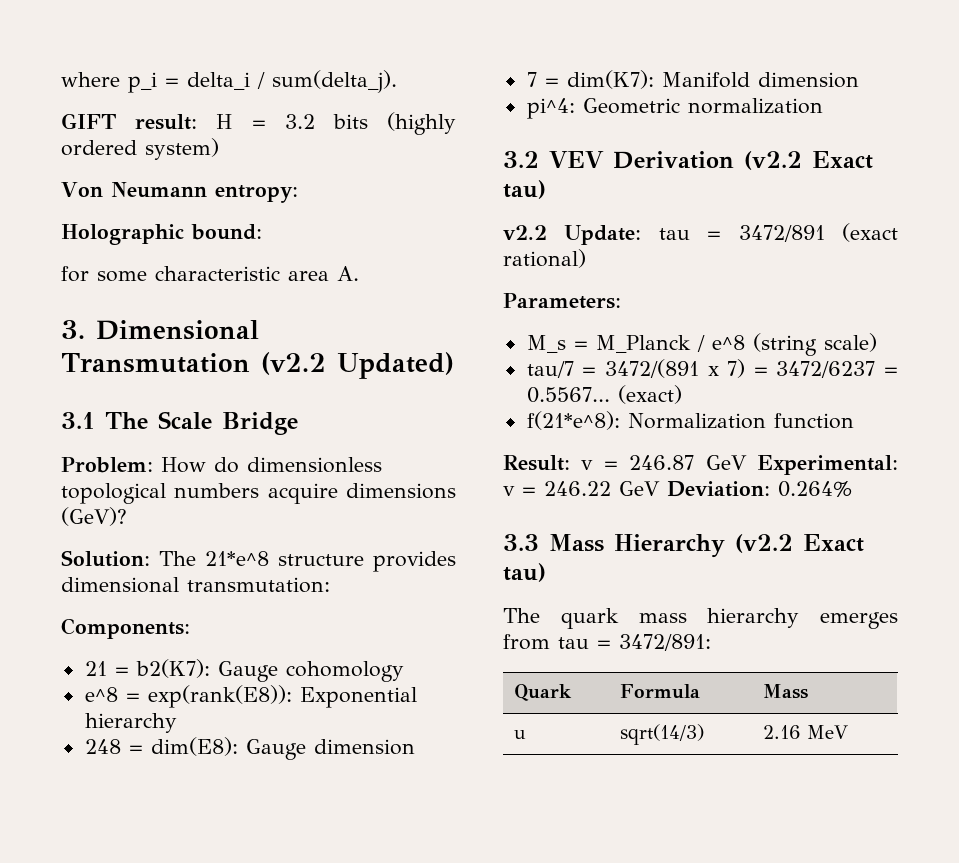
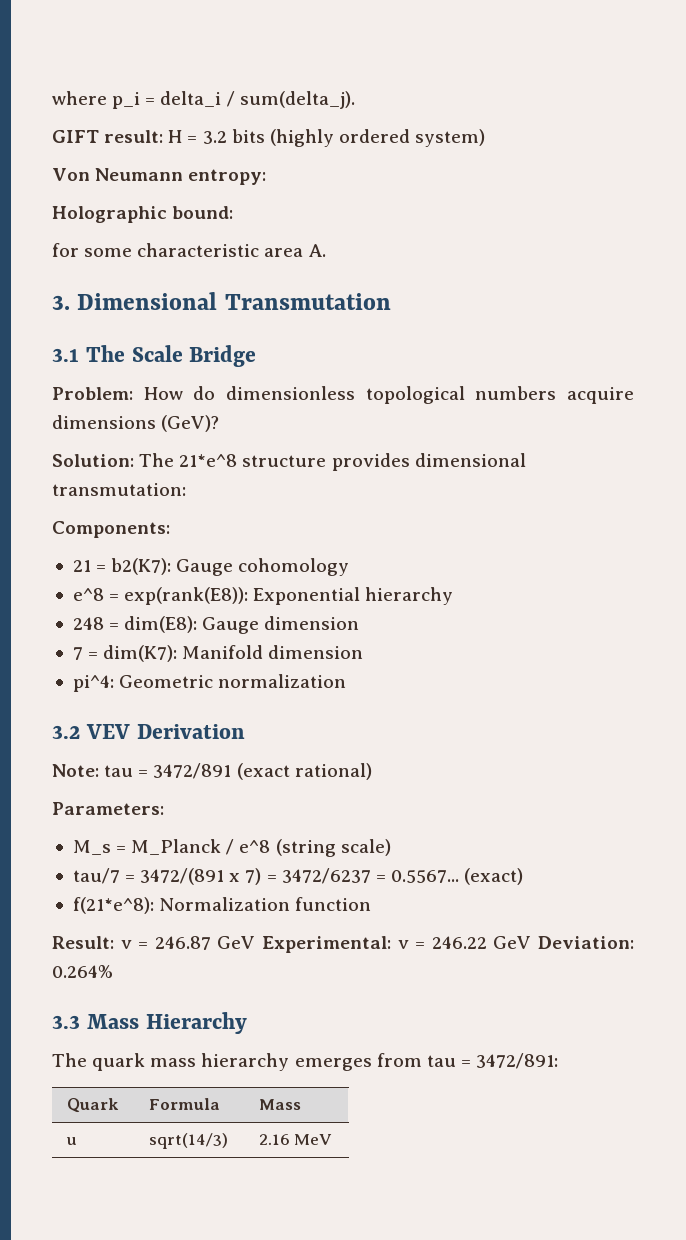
- 3. Dimensional Transmutation (v2.2 Updated)
+ 3. Dimensional Transmutation
- 3.2 VEV Derivation (v2.2 Exact tau)
- v2.2 Update: tau = 3472/891 (exact rational)
+ 3.2 VEV Derivation
+ Note: tau = 3472/891 (exact rational)
- 3.3 Mass Hierarchy (v2.2 Exact tau)
+ 3.3 Mass Hierarchy

